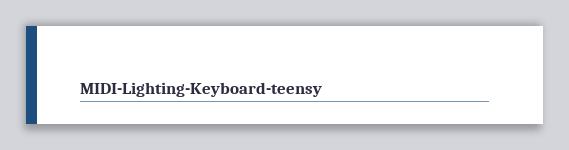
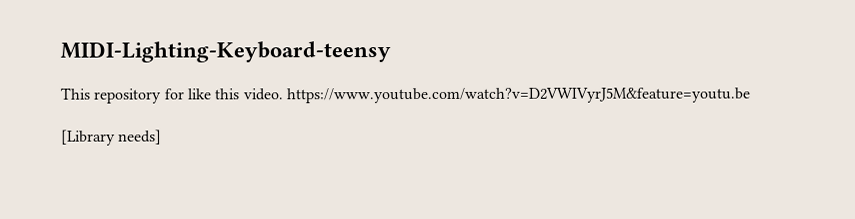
+ This repository for like this video. https://www.youtube.com/watch?v=D2VWIVyrJ5M&feature=youtu.be
+ [Library needs]

